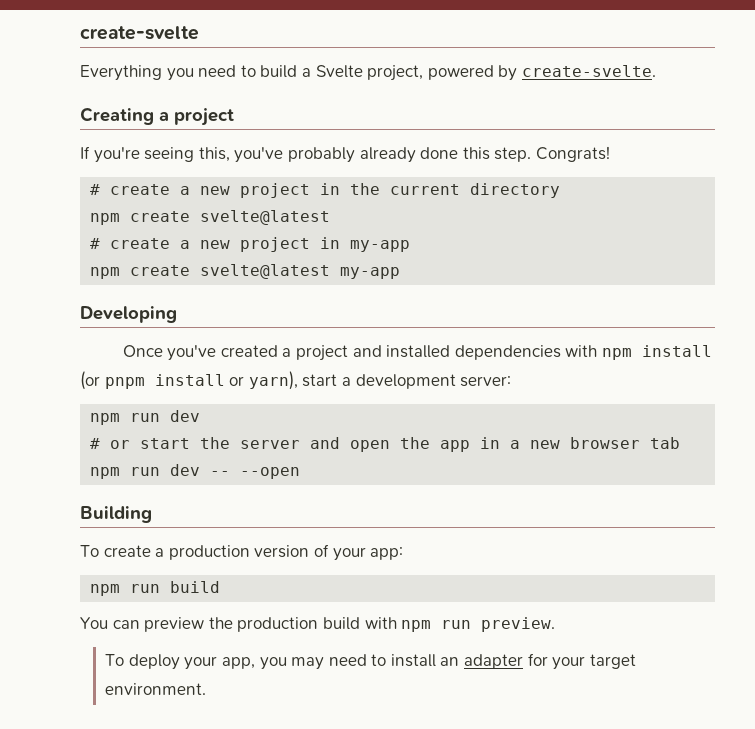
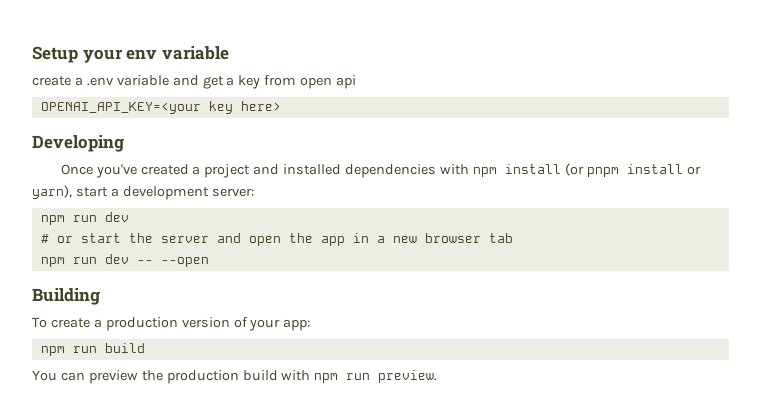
- create-svelte
- Everything you need to build a Svelte project, powered by create-svelte.
- Creating a project
- If you're seeing this, you've probably already done this step. Congrats!
- # create a new project in the current directory
- npm create svelte@latest
- # create a new project in my-app
- npm create svelte@latest my-app
+ Setup your env variable
+ create a .env variable and get a key from open api
+ OPENAI_API_KEY=<your key here>
- To deploy your app, you may need to install an adapter for your target environment.

